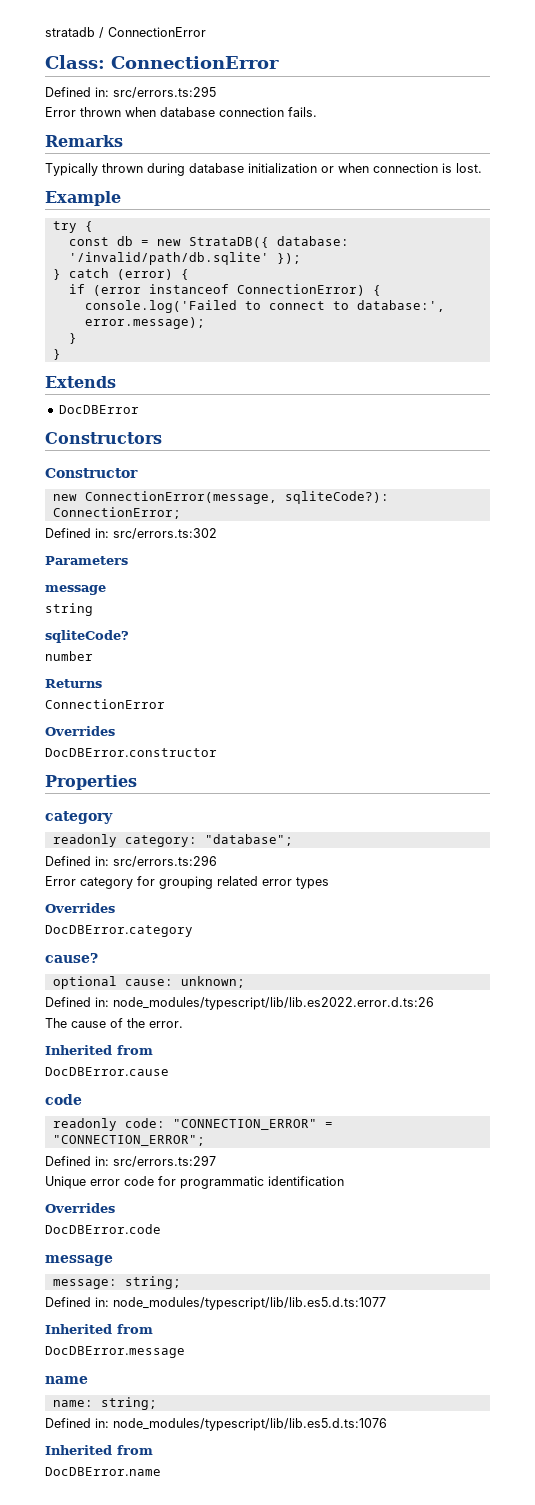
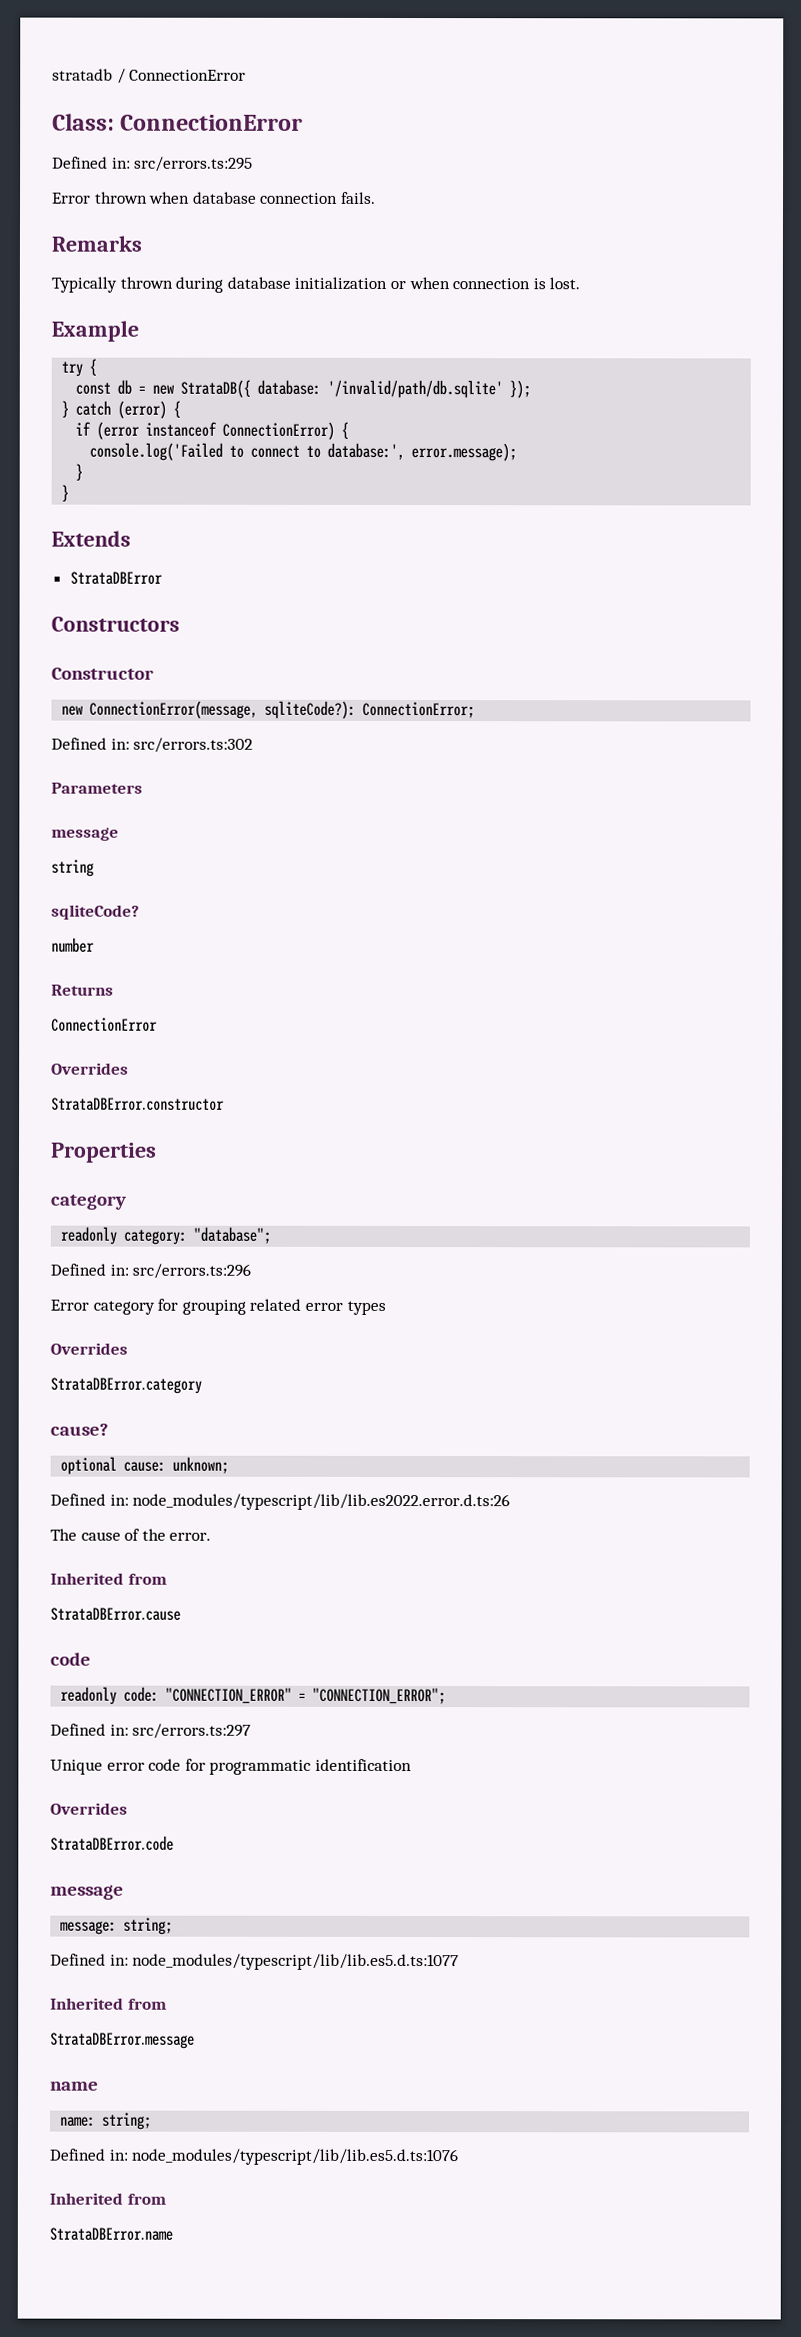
- DocDBError
+ StrataDBError
- DocDBError.constructor
+ StrataDBError.constructor
- DocDBError.category
+ StrataDBError.category
- DocDBError.cause
+ StrataDBError.cause
- DocDBError.code
+ StrataDBError.code
- DocDBError.message
+ StrataDBError.message
- DocDBError.name
+ StrataDBError.name

